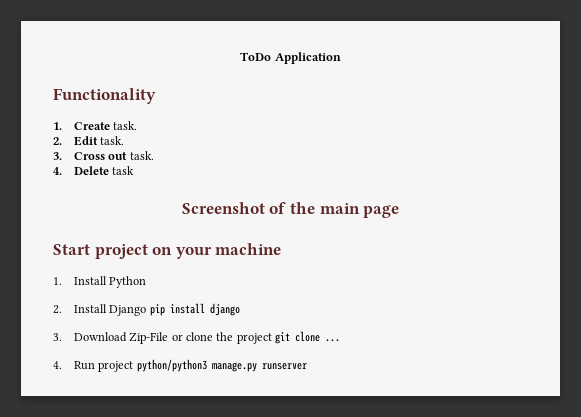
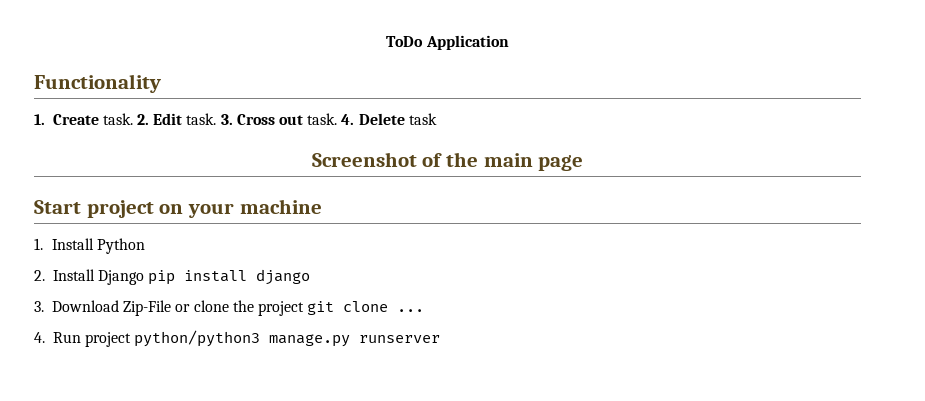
- 1. Create task.
- 2. Edit task.
- 3. Cross out task.
- 4. Delete task
+ 1. Create task. 2. Edit task. 3. Cross out task. 4. Delete task

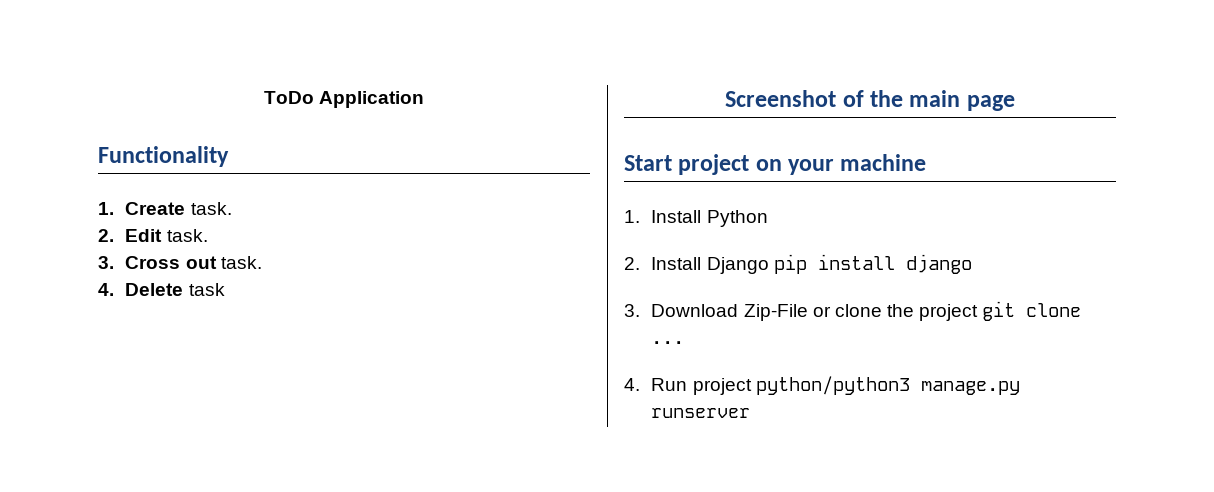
- 1. Create task. 2. Edit task. 3. Cross out task. 4. Delete task
+ 1. Create task.
+ 2. Edit task.
+ 3. Cross out task.
+ 4. Delete task

